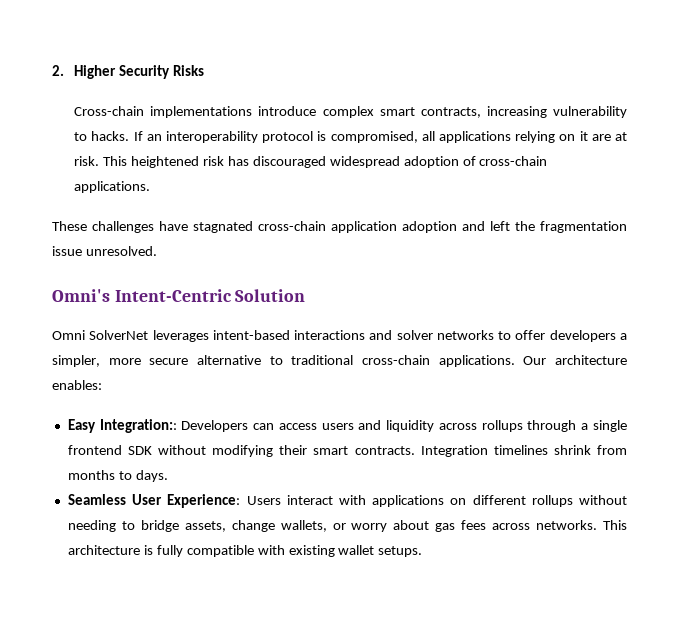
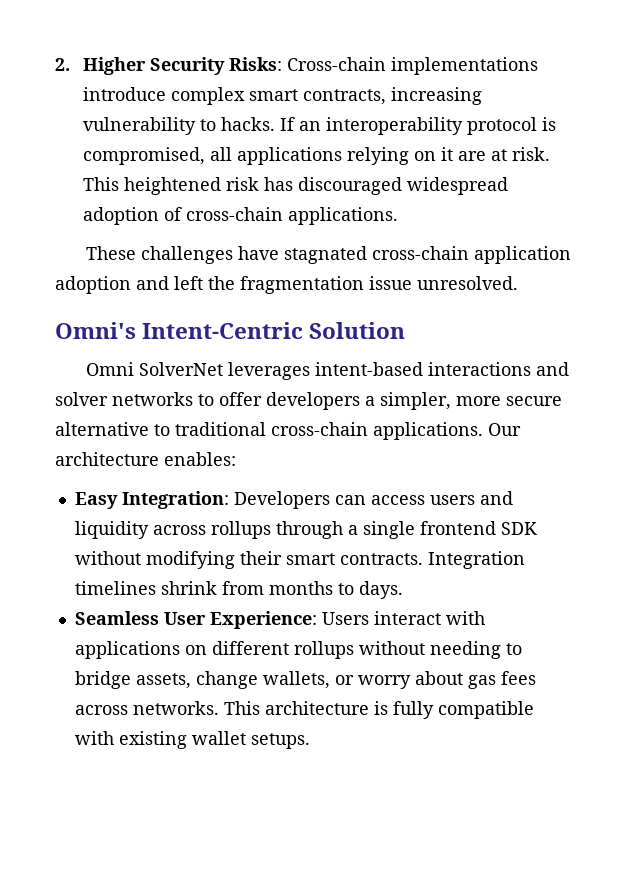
- 2. Higher Security Risks
- Cross-chain implementations introduce complex smart contracts, increasing vulnerability to hacks.
+ 2. Higher Security Risks: Cross-chain implementations introduce complex smart contracts, increasing vulnerability to hacks.
- Easy Integration:: Developers can access users and liquidity across rollups through a single frontend SDK without modifying their smart contracts.
+ Easy Integration: Developers can access users and liquidity across rollups through a single frontend SDK without modifying their smart contracts.

